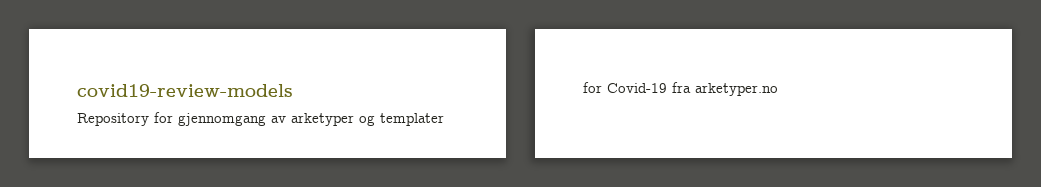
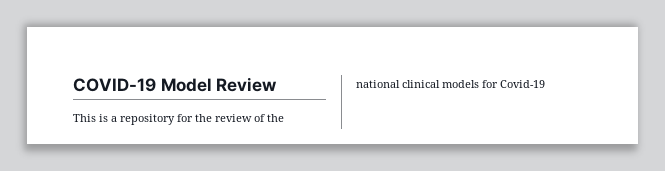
- covid19-review-models
- Repository for gjennomgang av arketyper og templater for Covid-19 fra arketyper.no
+ COVID-19 Model Review
+ This is a repository for the review of the national clinical models for Covid-19

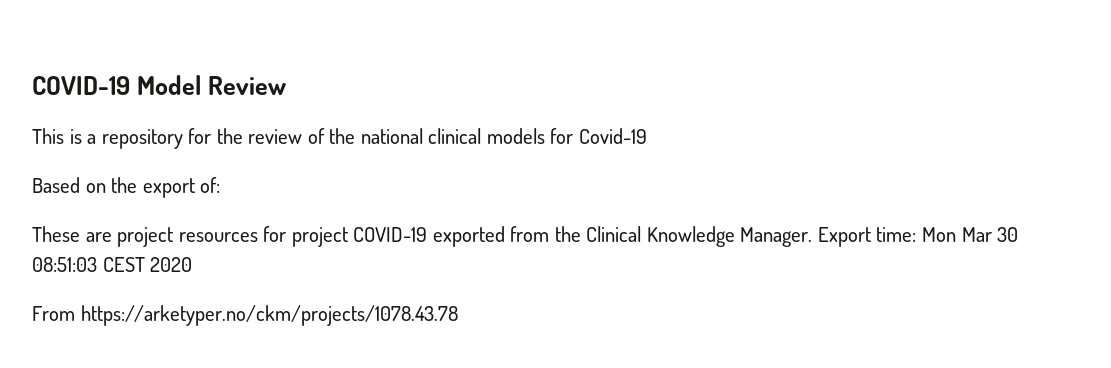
+ Based on the export of:
+ These are project resources for project COVID-19 exported from the Clinical Knowledge Manager. Export time: Mon Mar 30 08:51:03 CEST 2020
+ From https://arketyper.no/ckm/projects/1078.43.78

